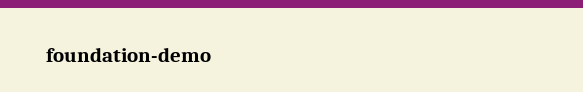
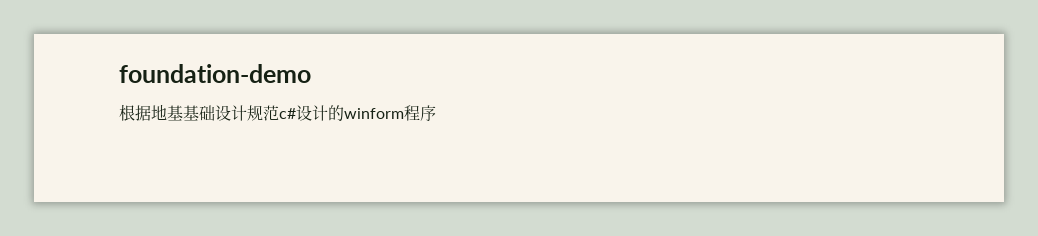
+ 根据地基基础设计规范c#设计的winform程序

